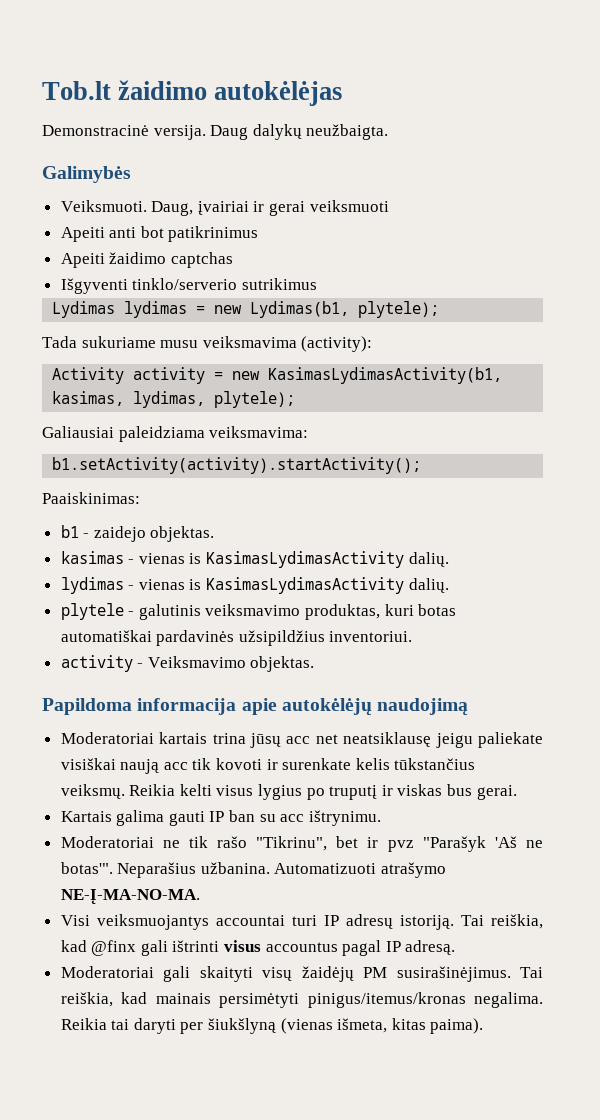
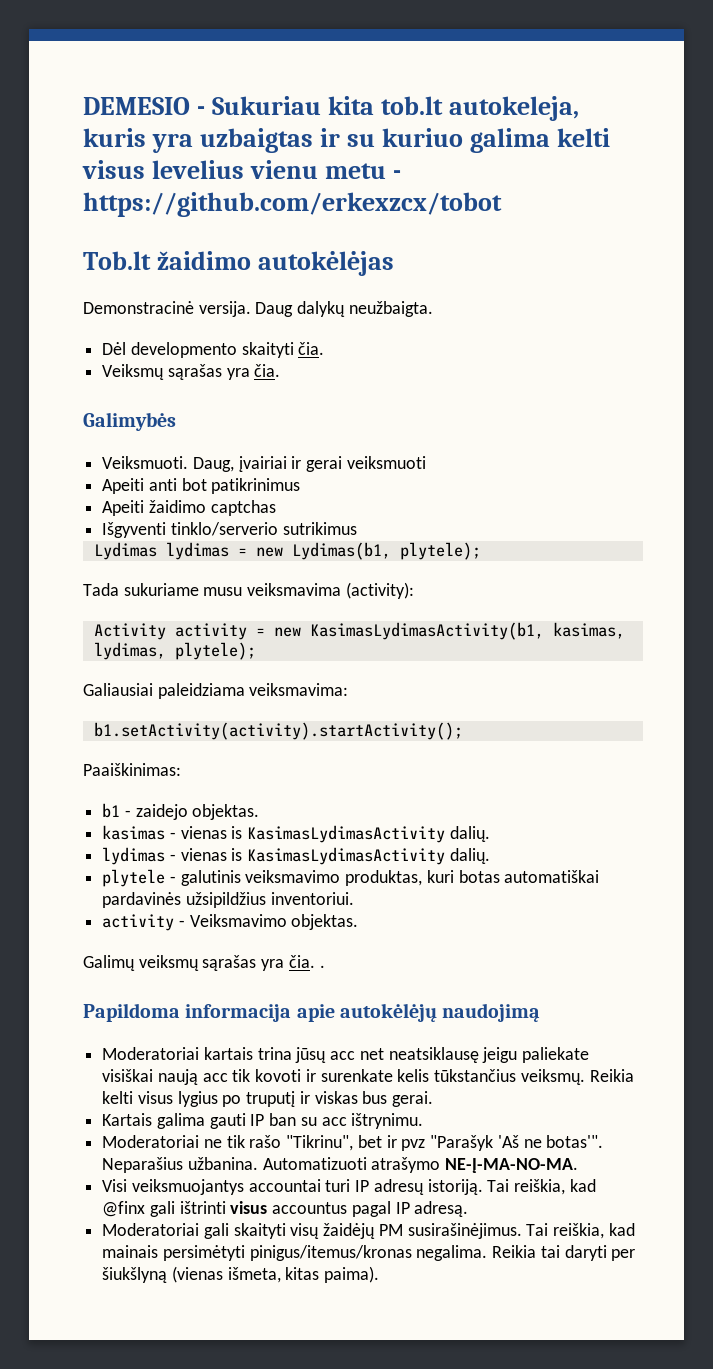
+ DEMESIO - Sukuriau kita tob.lt autokeleja, kuris yra uzbaigtas ir su kuriuo galima kelti visus levelius vienu metu - https://github.com/erkexzcx/tobot
+ Dėl developmento skaityti čia.
+ Veiksmų sąrašas yra čia.
- Paaiskinimas:
+ Paaiškinimas:
+ Galimų veiksmų sąrašas yra čia. .

